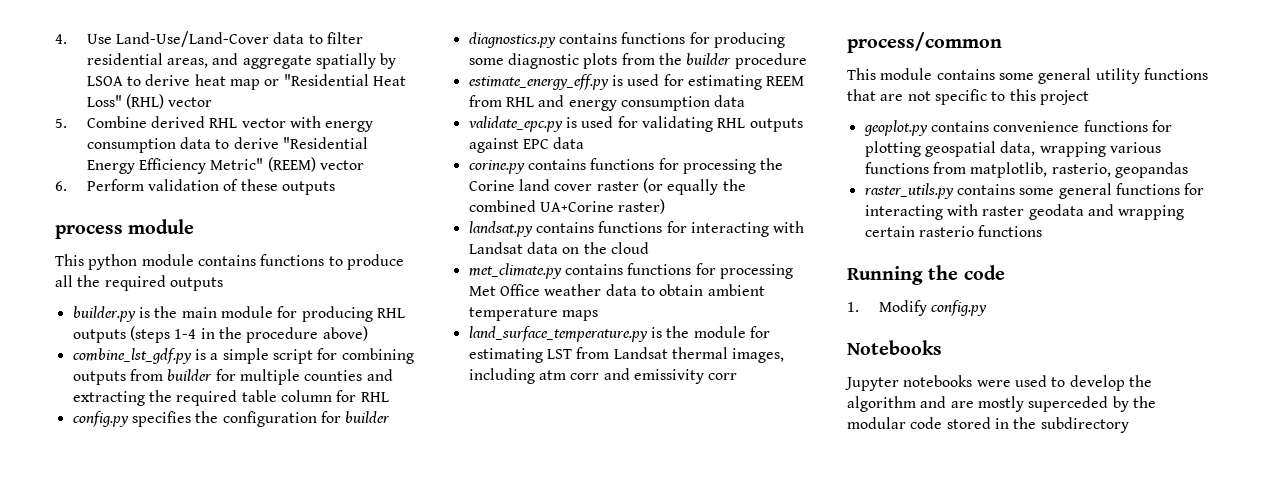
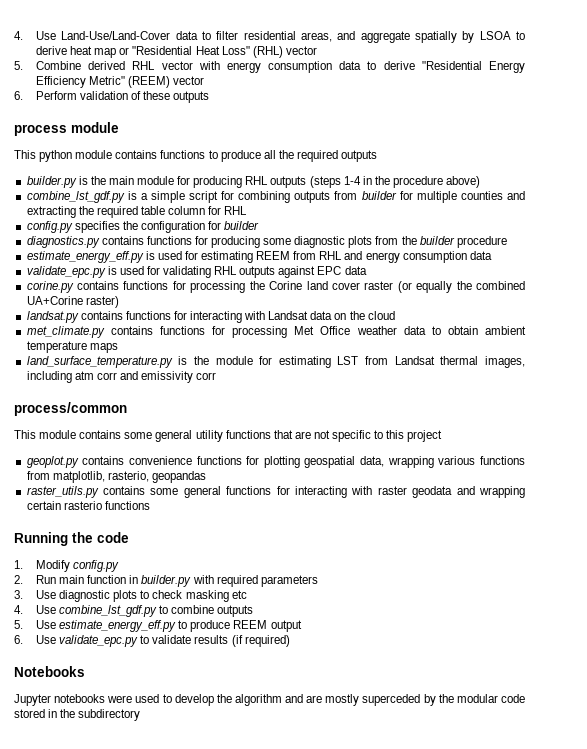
+ 2. Run main function in builder.py with required parameters
+ 3. Use diagnostic plots to check masking etc
+ 4. Use combine_lst_gdf.py to combine outputs
+ 5. Use estimate_energy_eff.py to produce REEM output
+ 6. Use validate_epc.py to validate results (if required)

